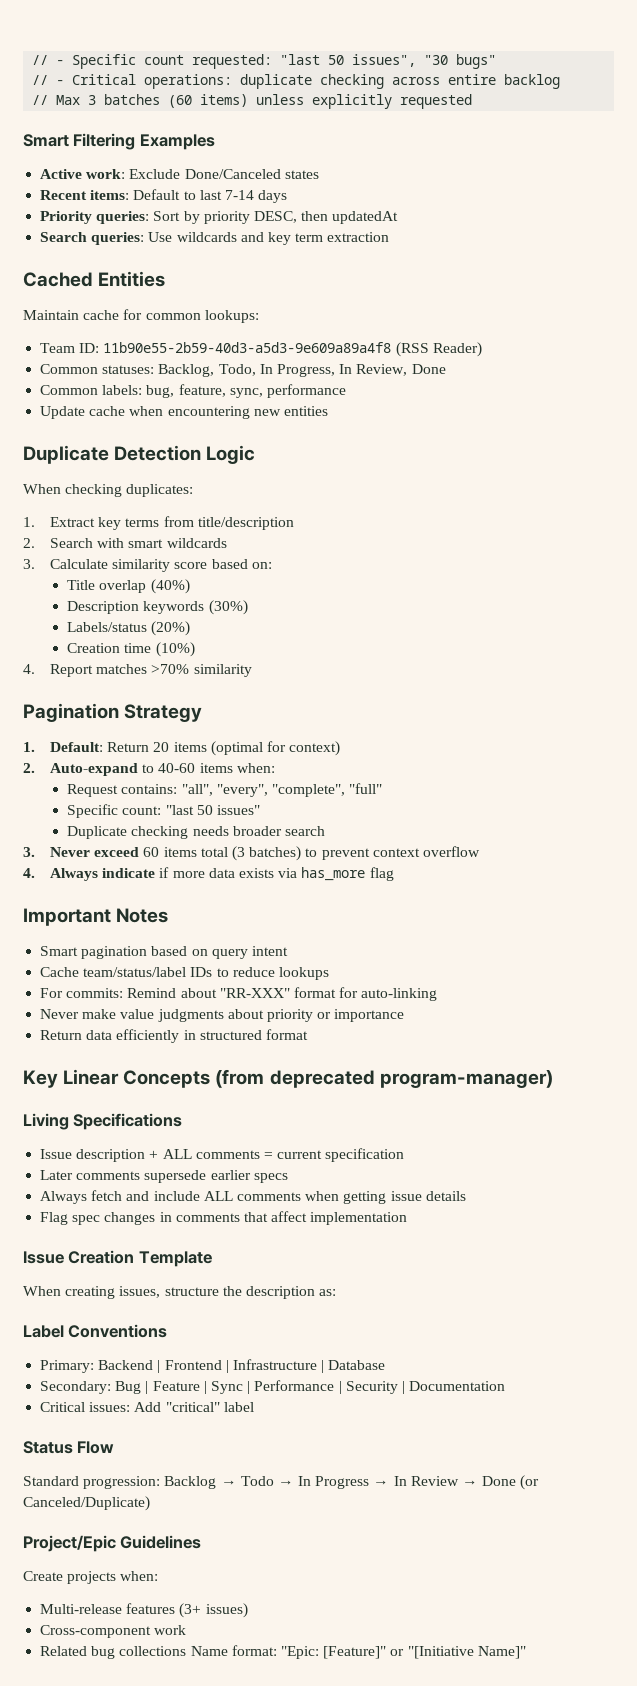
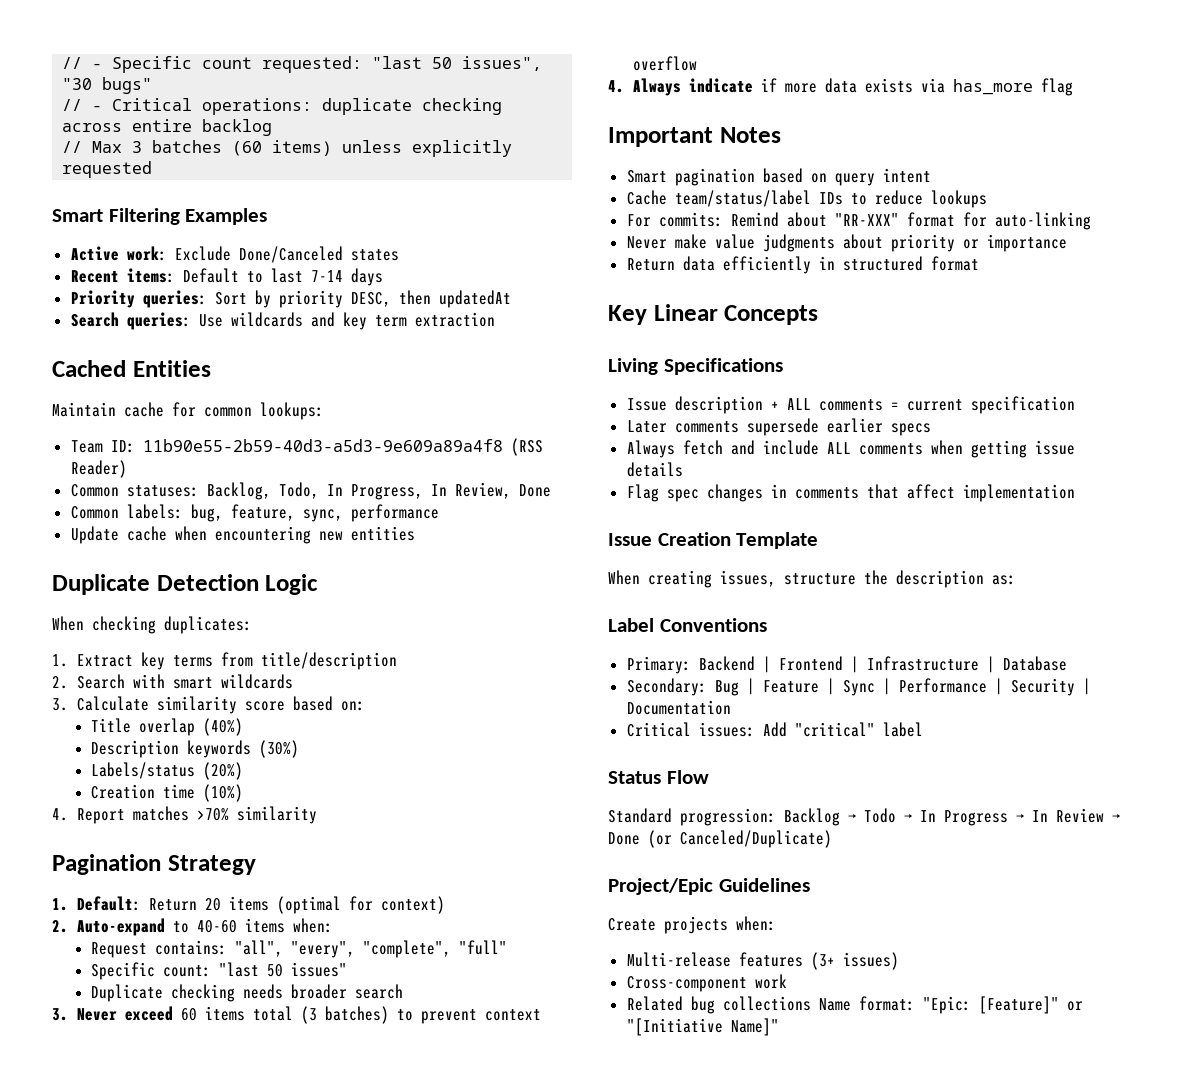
- Key Linear Concepts (from deprecated program-manager)
+ Key Linear Concepts

